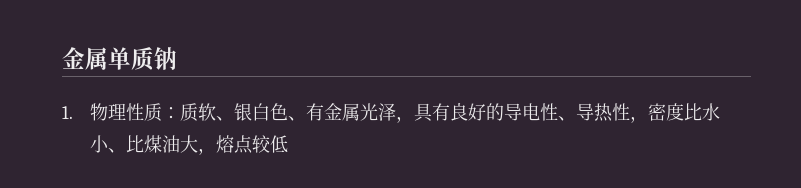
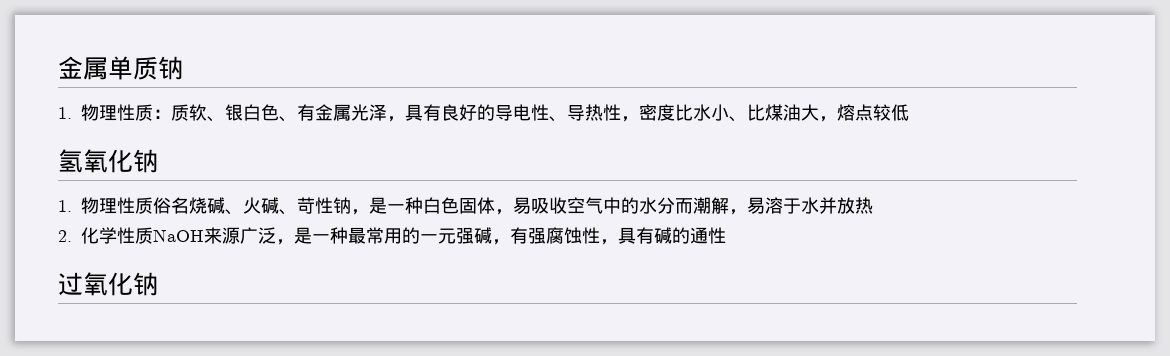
+ 氢氧化钠
+ 1.物理性质俗名烧碱、火碱、苛性钠，是一种白色固体，易吸收空气中的水分而潮解，易溶于水并放热
+ 2.化学性质NaOH来源广泛，是一种最常用的一元强碱，有强腐蚀性，具有碱的通性
+ 过氧化钠

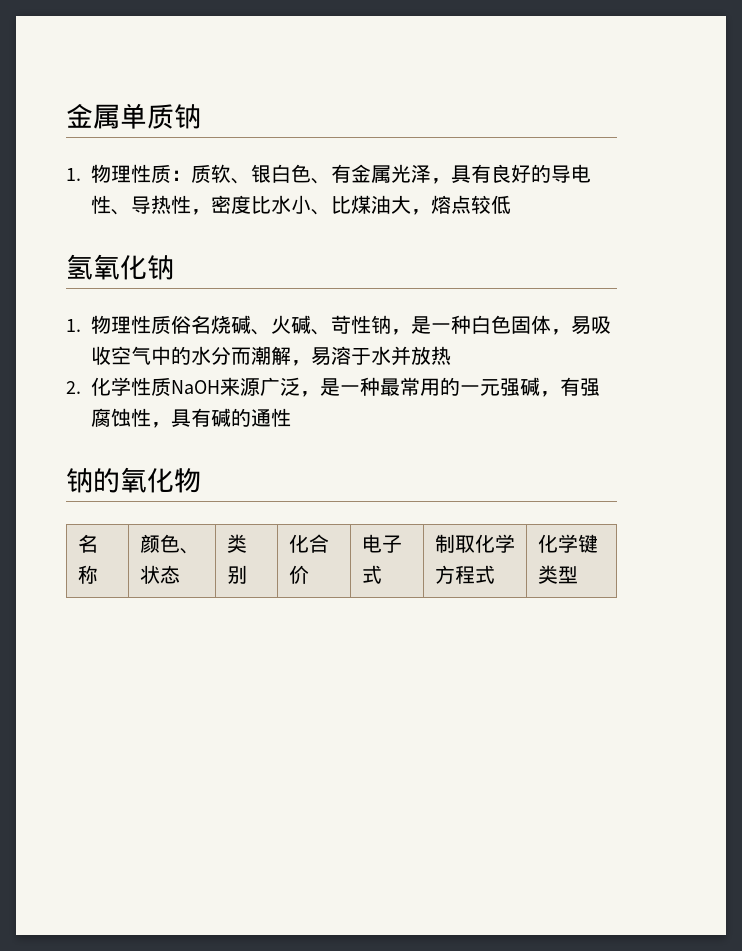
- 过氧化钠
+ 钠的氧化物
+ 名称 | 颜色、状态 | 类别 | 化合价 | 电子式 | 制取化学方程式 | 化学键类型

